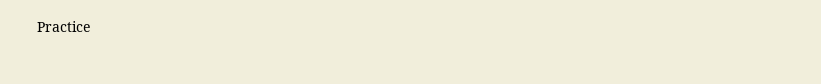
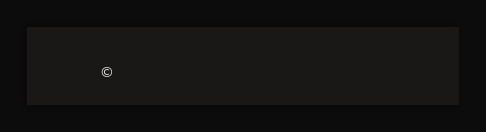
- Practice
+ ©

